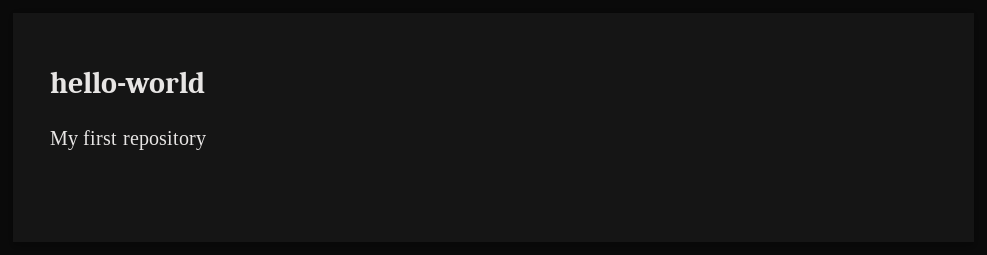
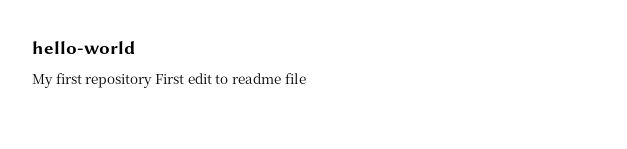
- My first repository
+ My first repository First edit to readme file

